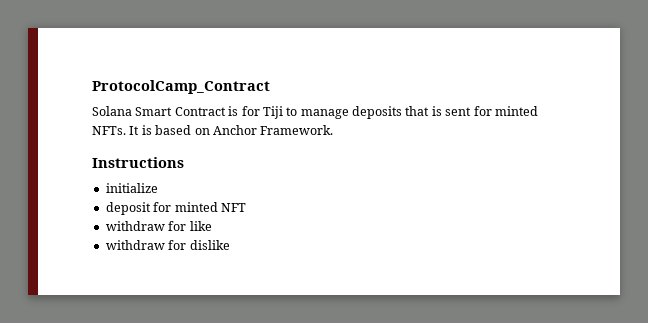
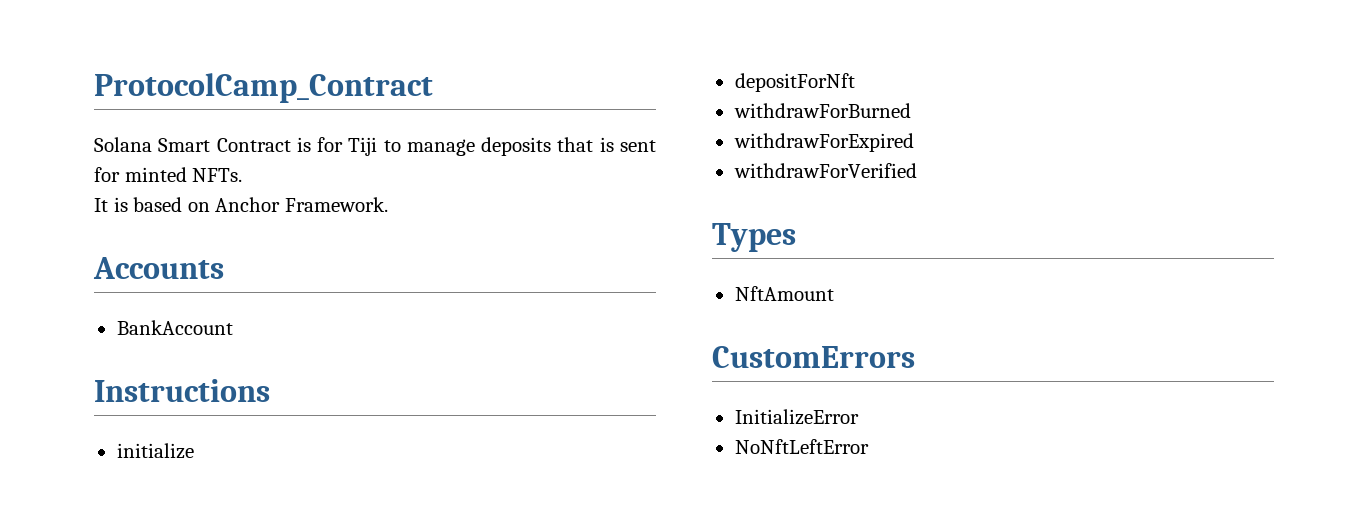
- Solana Smart Contract is for Tiji to manage deposits that is sent for minted NFTs. It is based on Anchor Framework.
+ Solana Smart Contract is for Tiji to manage deposits that is sent for minted NFTs.
+ It is based on Anchor Framework.
+ Accounts
+ BankAccount
- deposit for minted NFT
- withdraw for like
- withdraw for dislike
+ depositForNft
+ withdrawForBurned
+ withdrawForExpired
+ withdrawForVerified
+ Types
+ NftAmount
+ CustomErrors
+ InitializeError
+ NoNftLeftError

